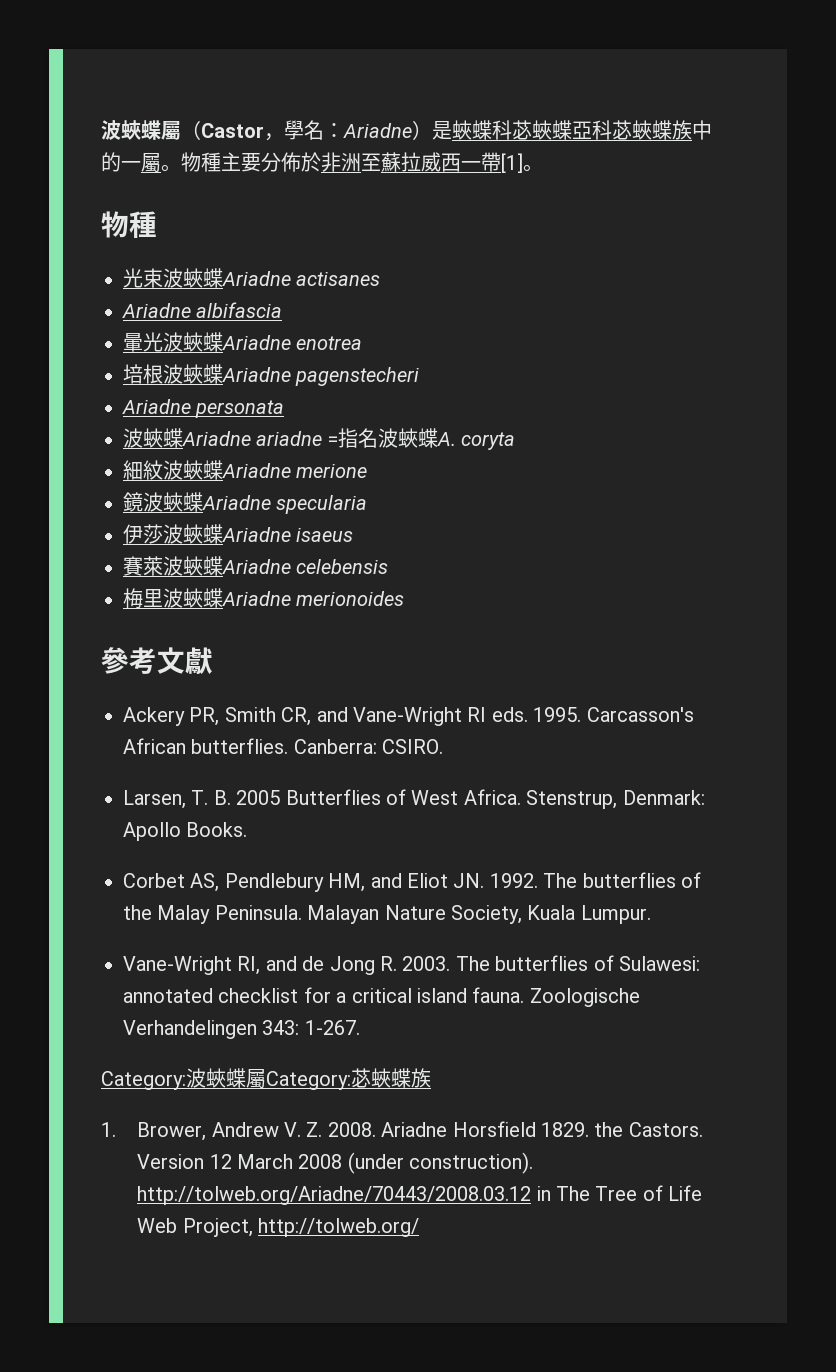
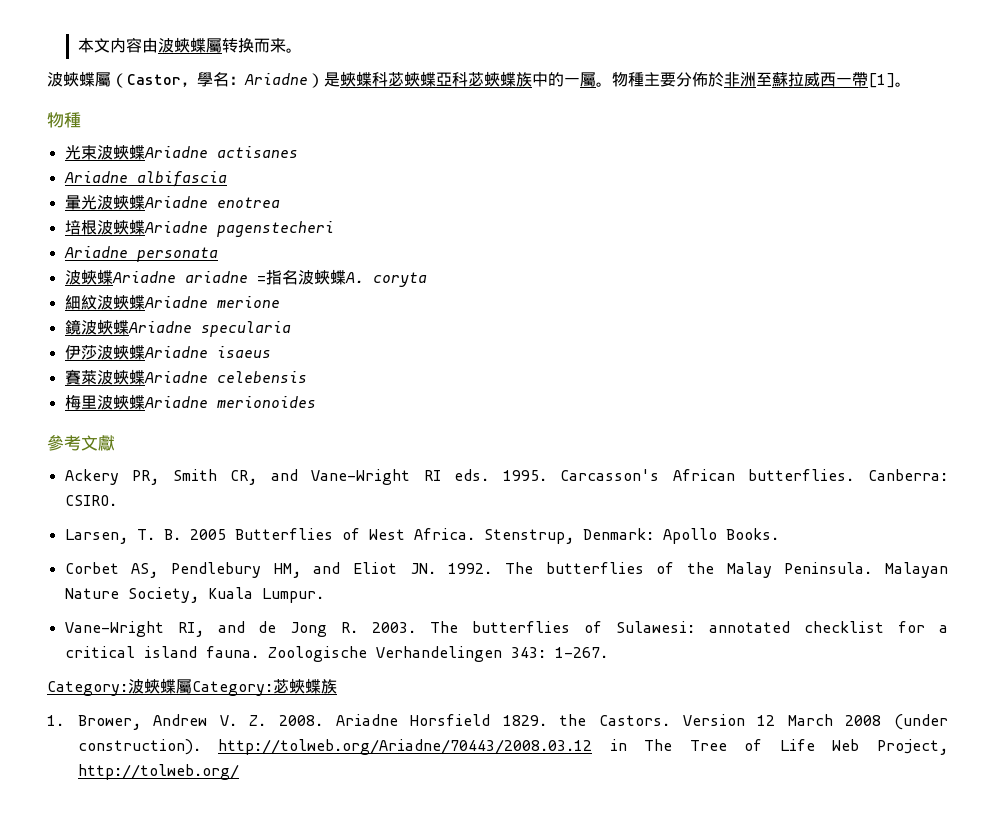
+ 本文内容由波蛺蝶屬转换而来。

